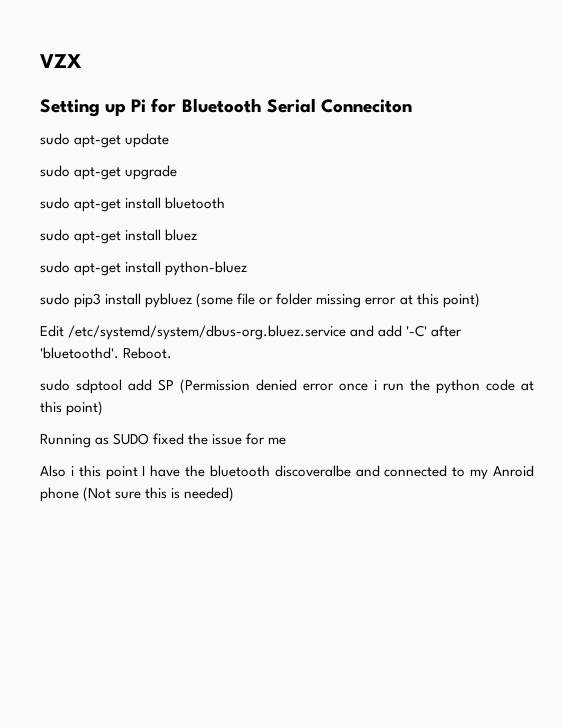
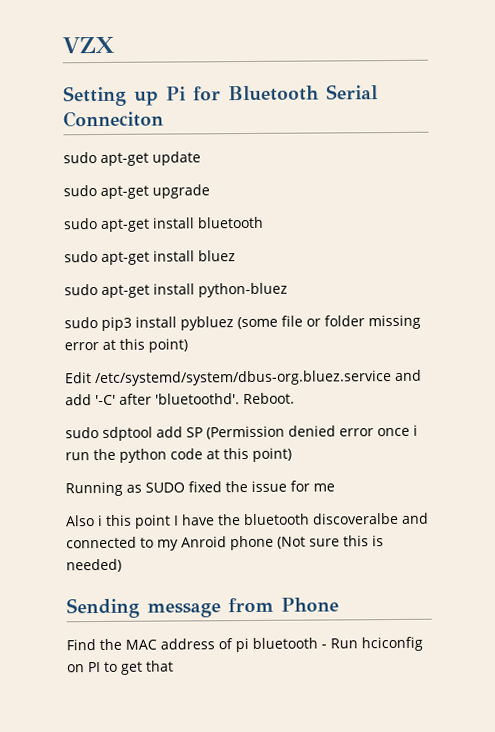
+ Sending message from Phone
+ Find the MAC address of pi bluetooth - Run hciconfig on PI to get that

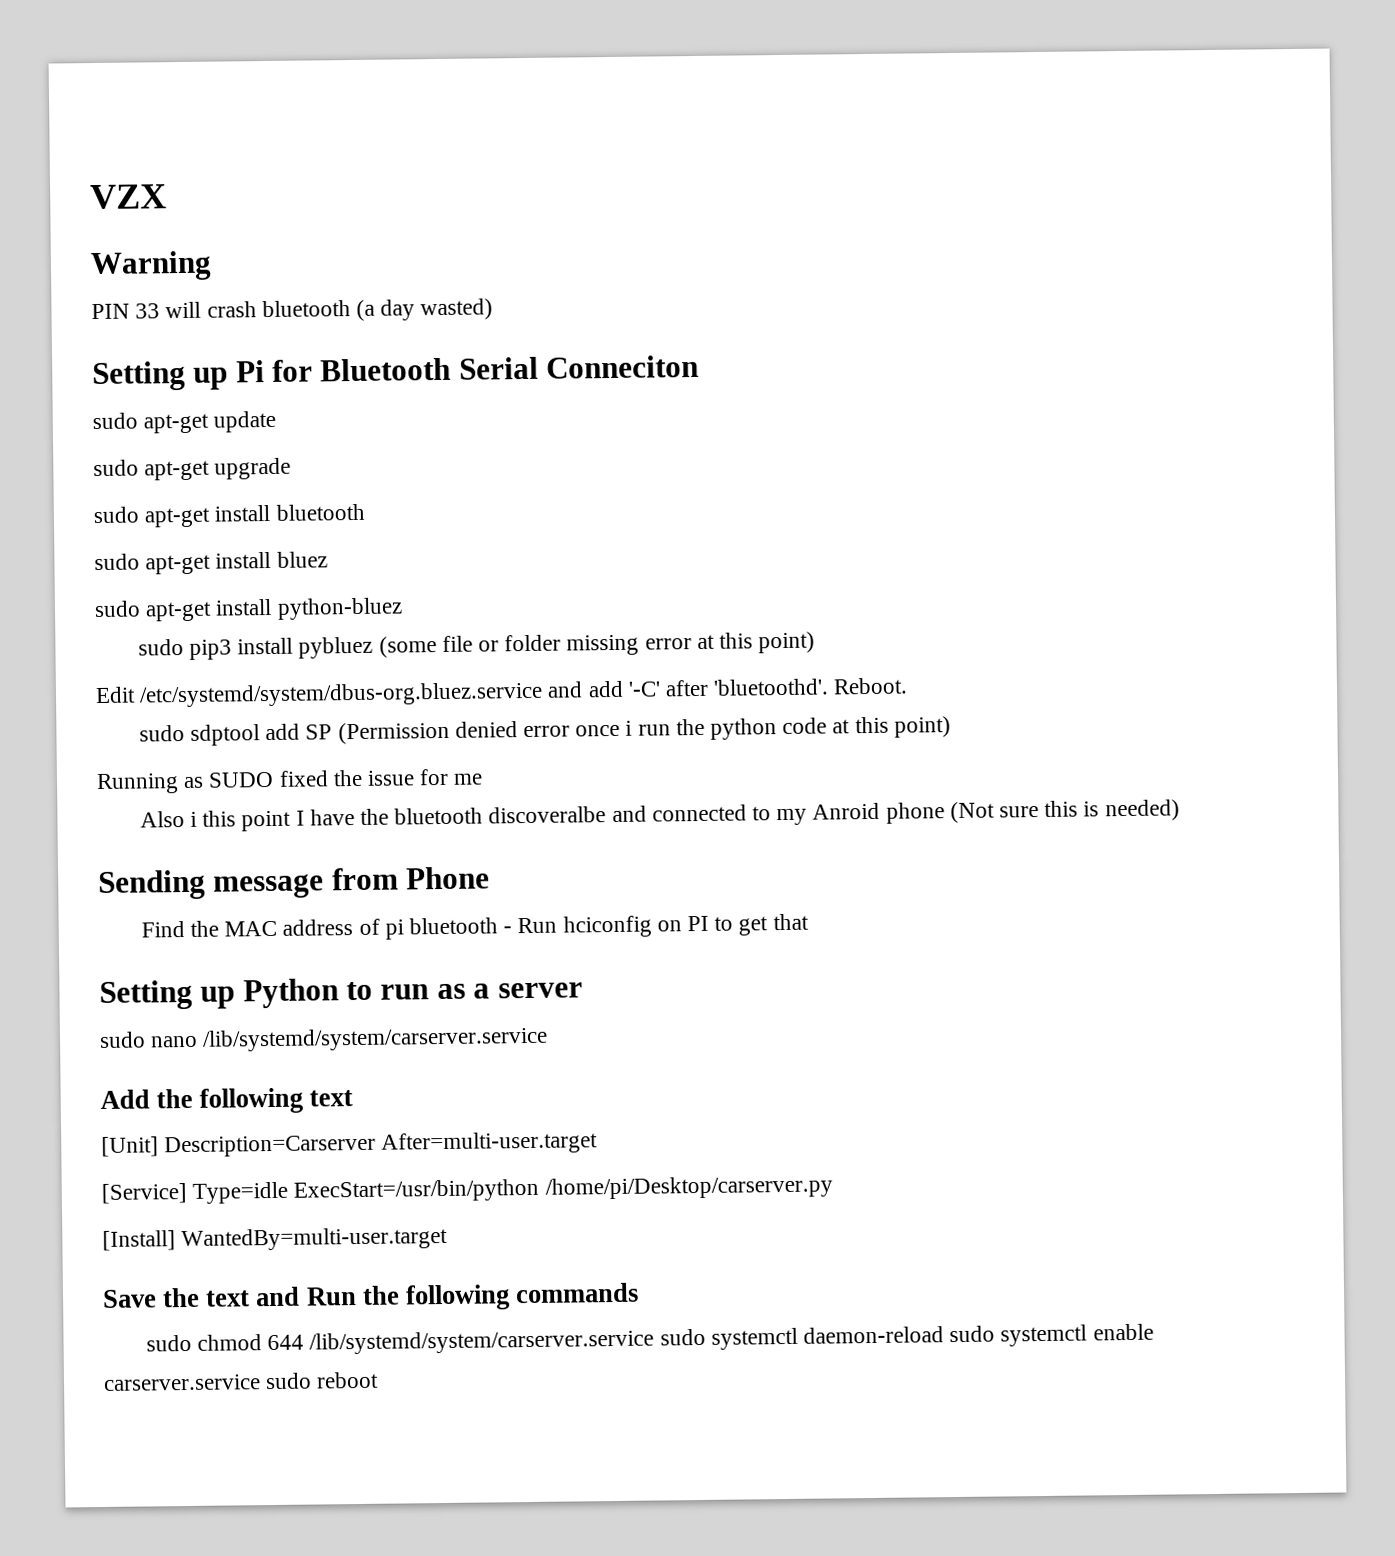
+ Warning
+ PIN 33 will crash bluetooth (a day wasted)
+ Setting up Python to run as a server
+ sudo nano /lib/systemd/system/carserver.service
+ Add the following text
+ [Unit] Description=Carserver After=multi-user.target
+ [Service] Type=idle ExecStart=/usr/bin/python /home/pi/Desktop/carserver.py
+ [Install] WantedBy=multi-user.target
+ Save the text and Run the following commands
+ sudo chmod 644 /lib/systemd/system/carserver.service sudo systemctl daemon-reload sudo systemctl enable carserver.service sudo reboot

